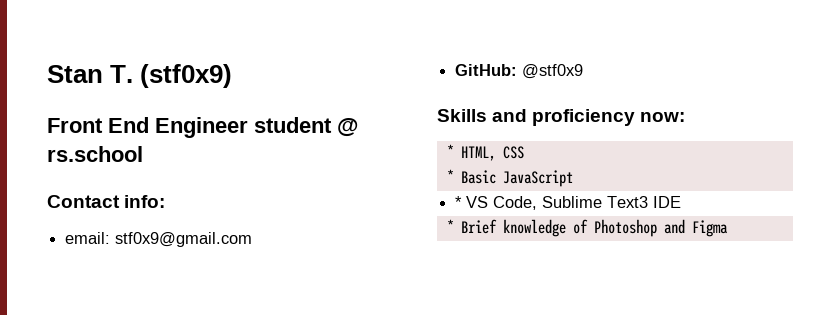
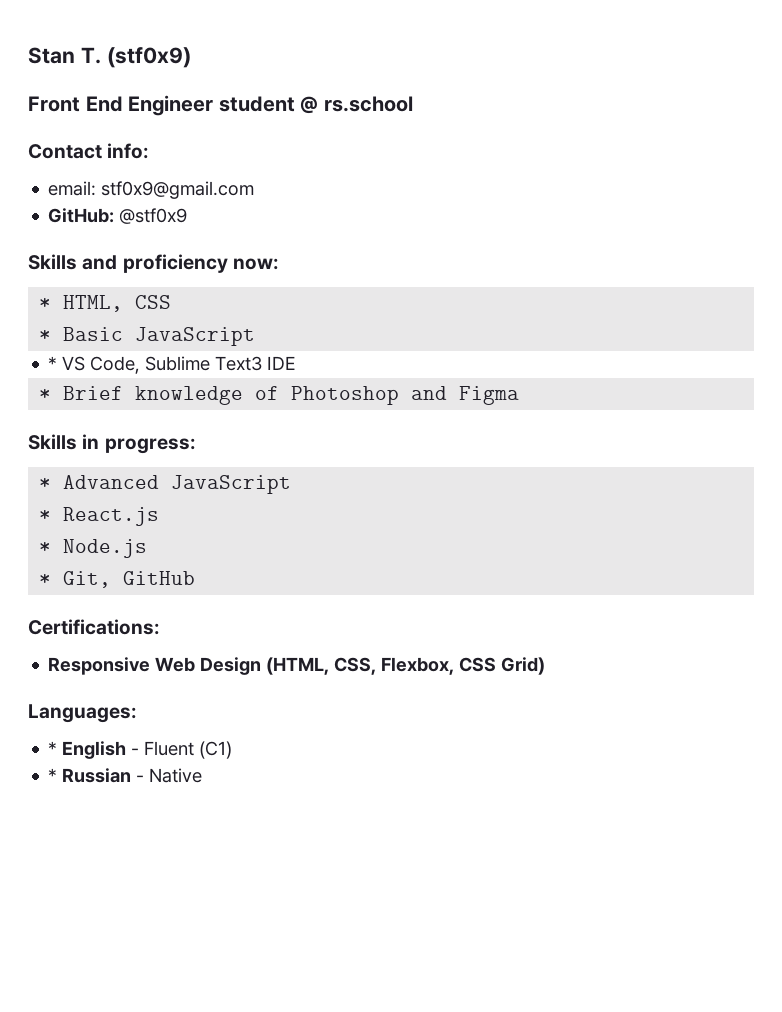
+ Skills in progress:
+ * Advanced JavaScript
+ * React.js
+ * Node.js
+ * Git, GitHub
+ Certifications:
+ Responsive Web Design (HTML, CSS, Flexbox, CSS Grid)
+ Languages:
+ * English - Fluent (C1)
+ * Russian - Native

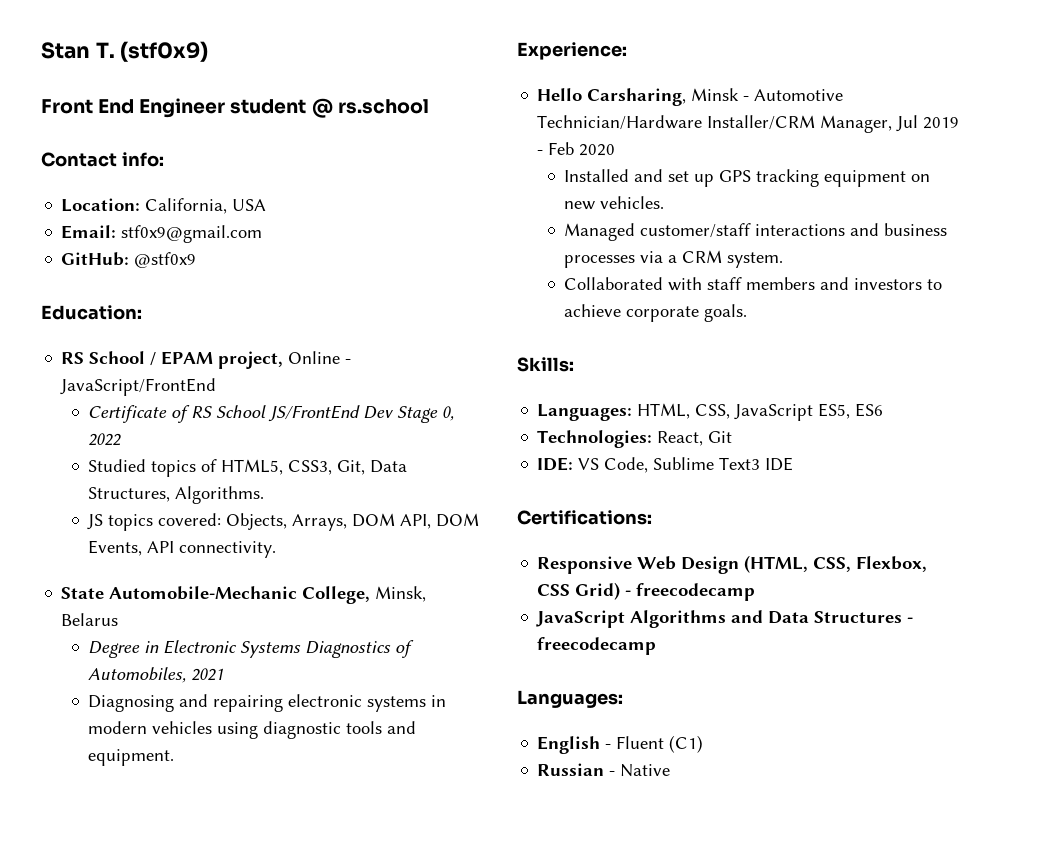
- email: stf0x9@gmail.com
+ Location: California, USA
+ Email: stf0x9@gmail.com
- Skills and proficiency now:
- * HTML, CSS
- * Basic JavaScript
- * VS Code, Sublime Text3 IDE
+ Education:
+ RS School / EPAM project, Online - JavaScript/FrontEnd
+ Certificate of RS School JS/FrontEnd Dev Stage 0, 2022
+ Studied topics of HTML5, CSS3, Git, Data Structures, Algorithms.
+ JS topics covered: Objects, Arrays, DOM API, DOM Events, API connectivity.
+ State Automobile-Mechanic College, Minsk, Belarus
+ Degree in Electronic Systems Diagnostics of Automobiles, 2021
+ Diagnosing and repairing electronic systems in modern vehicles using diagnostic tools and equipment.
+ Experience:
+ Hello Carsharing, Minsk - Automotive Technician/Hardware Installer/CRM Manager, Jul 2019 - Feb 2020
+ Installed and set up GPS tracking equipment on new vehicles.
+ Managed customer/staff interactions and business processes via a CRM system.
+ Collaborated with staff members and investors to achieve corporate goals.
+ Skills:
+ Languages: HTML, CSS, JavaScript ES5, ES6
+ Technologies: React, Git
+ IDE: VS Code, Sublime Text3 IDE
- * Brief knowledge of Photoshop and Figma
- Skills in progress:
- * Advanced JavaScript
- * React.js
- * Node.js
- * Git, GitHub
- Responsive Web Design (HTML, CSS, Flexbox, CSS Grid)
+ Responsive Web Design (HTML, CSS, Flexbox, CSS Grid) - freecodecamp
+ JavaScript Algorithms and Data Structures - freecodecamp
- * English - Fluent (C1)
+ English - Fluent (C1)
- * Russian - Native
+ Russian - Native

